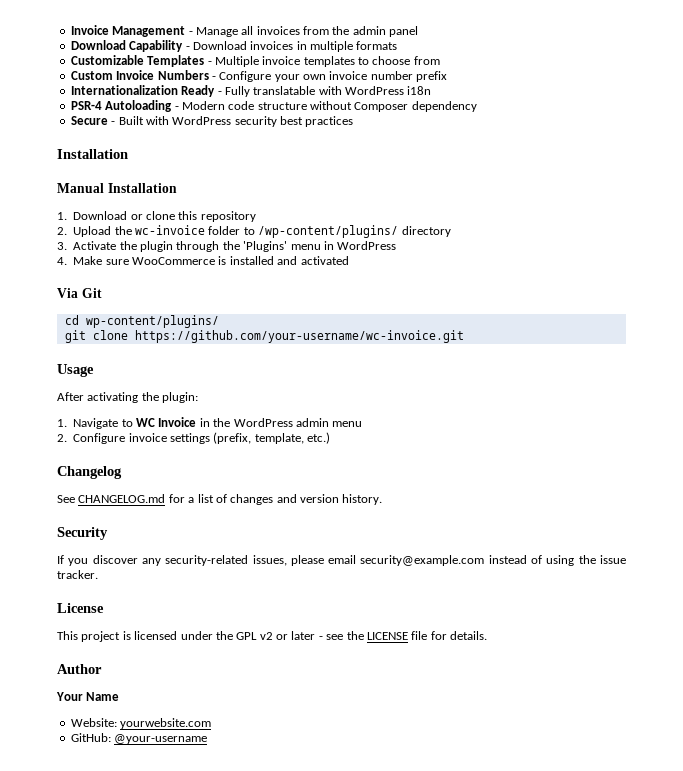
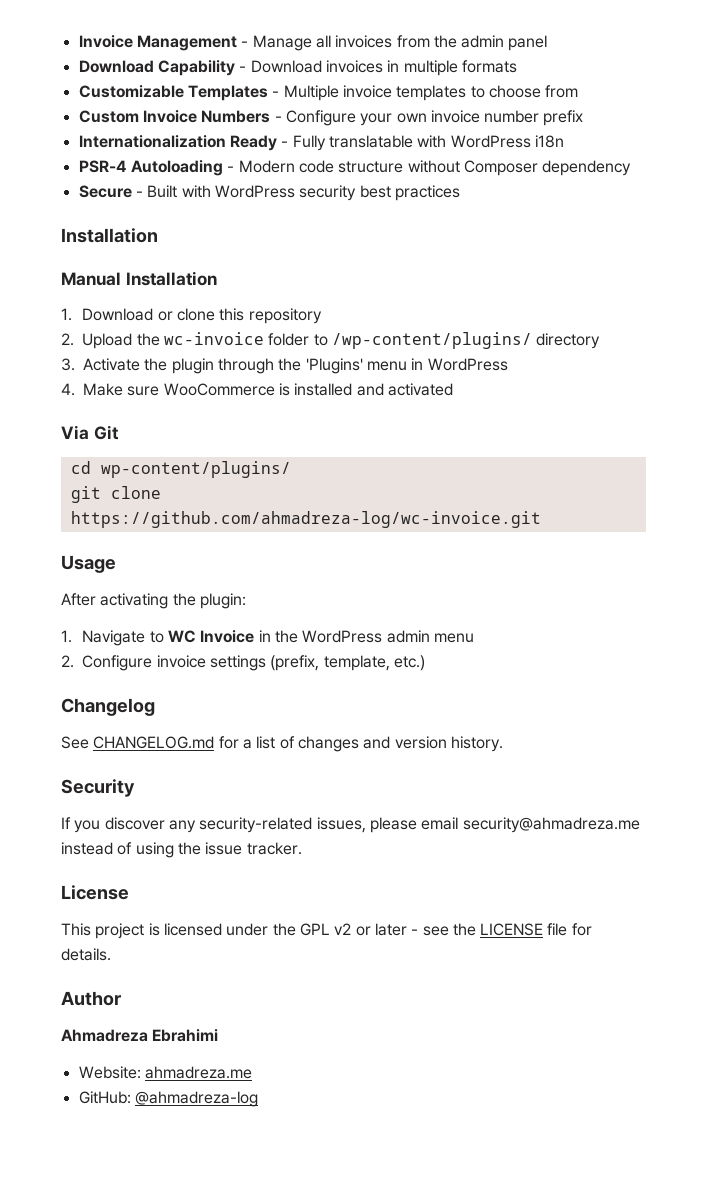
- git clone https://github.com/your-username/wc-invoice.git
+ git clone https://github.com/ahmadreza-log/wc-invoice.git
- If you discover any security-related issues, please email security@example.com instead of using the issue tracker.
+ If you discover any security-related issues, please email security@ahmadreza.me instead of using the issue tracker.
- Your Name
+ Ahmadreza Ebrahimi
- Website: yourwebsite.com
+ Website: ahmadreza.me
- GitHub: @your-username
+ GitHub: @ahmadreza-log

